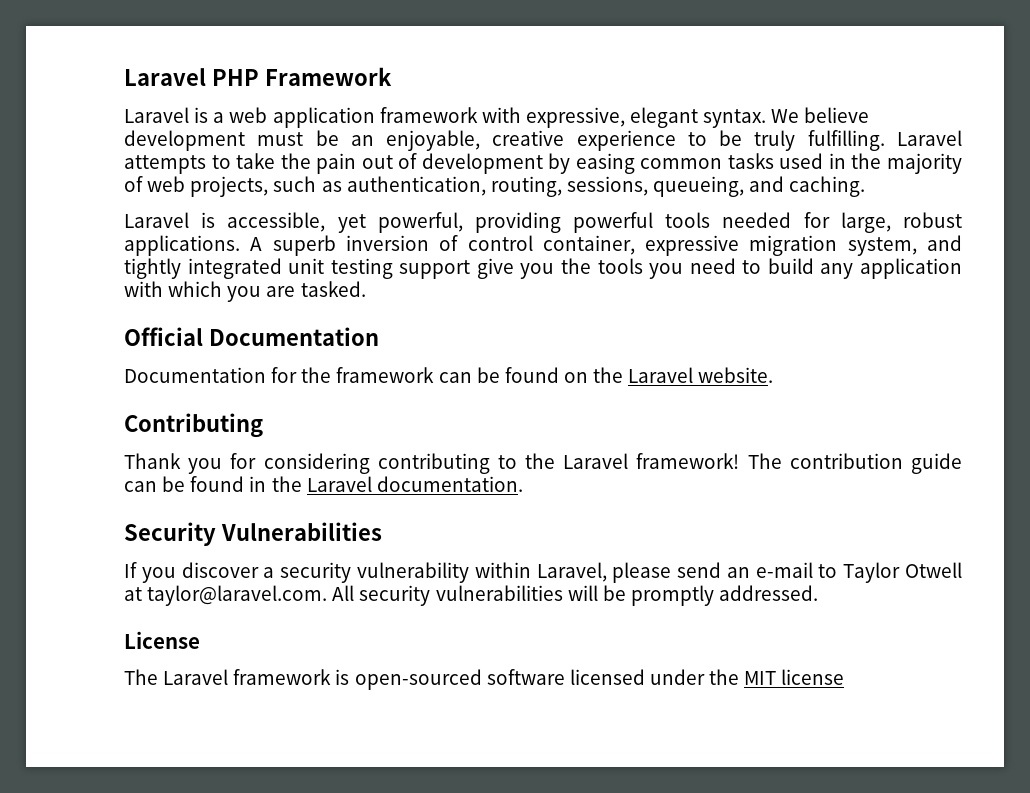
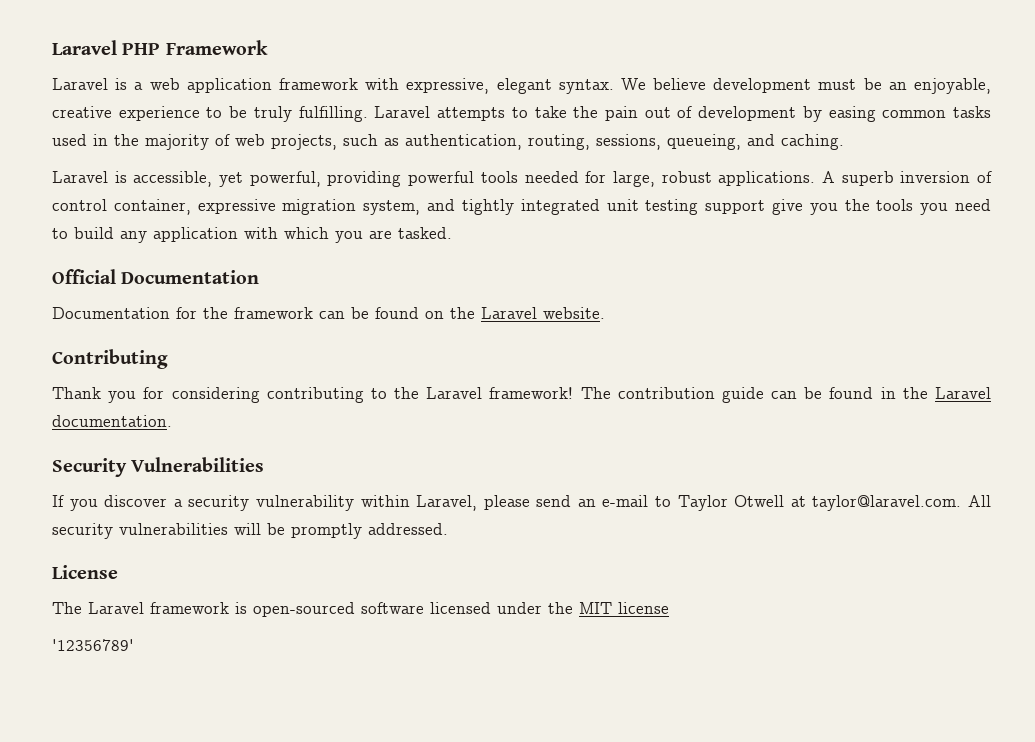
+ '12356789'

